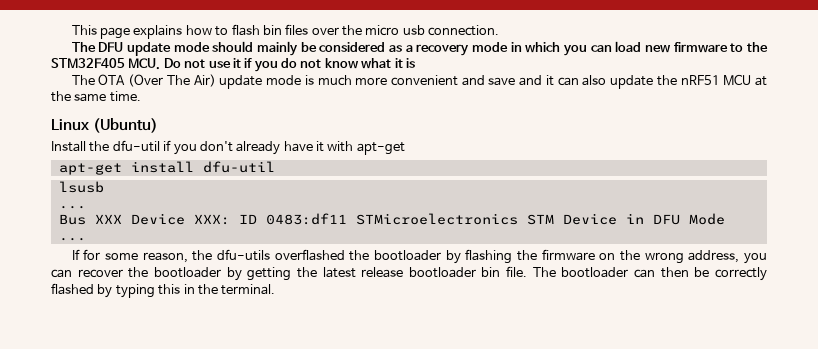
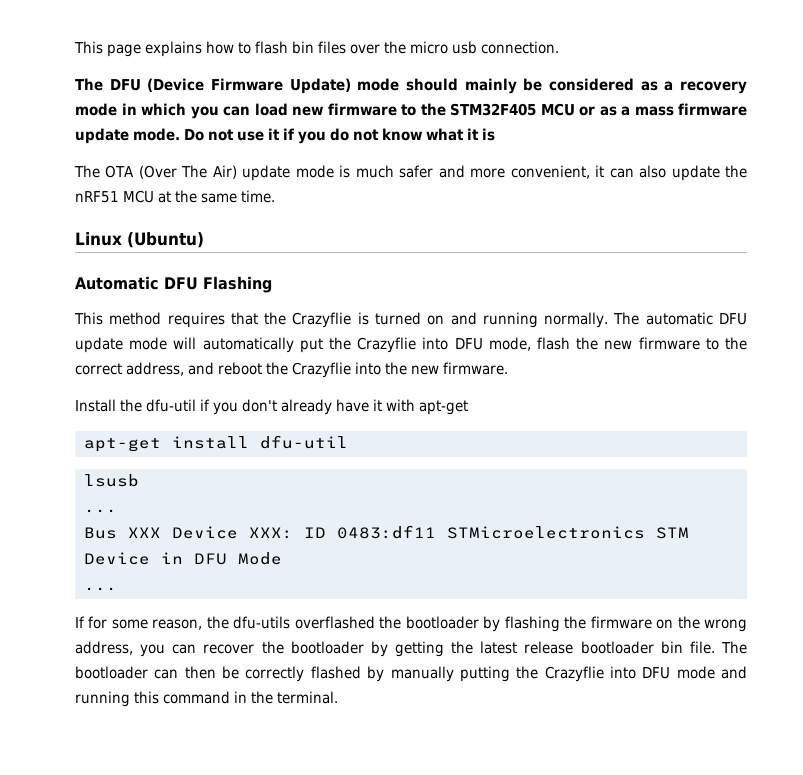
- The DFU update mode should mainly be considered as a recovery mode in which you can load new firmware to the STM32F405 MCU. Do not use it if you do not know what it is
+ The DFU (Device Firmware Update) mode should mainly be considered as a recovery mode in which you can load new firmware to the STM32F405 MCU or as a mass firmware update mode. Do not use it if you do not know what it is
- The OTA (Over The Air) update mode is much more convenient and save and it can also update the nRF51 MCU at the same time.
+ The OTA (Over The Air) update mode is much safer and more convenient, it can also update the nRF51 MCU at the same time.
+ Automatic DFU Flashing
+ This method requires that the Crazyflie is turned on and running normally. The automatic DFU update mode will automatically put the Crazyflie into DFU mode, flash the new firmware to the correct address, and reboot the Crazyflie into the new firmware.
- The bootloader can then be correctly flashed by typing this in the terminal.
+ The bootloader can then be correctly flashed by manually putting the Crazyflie into DFU mode and running this command in the terminal.

